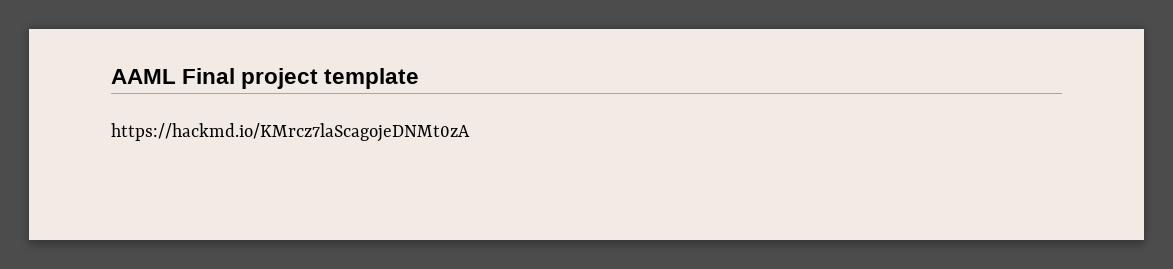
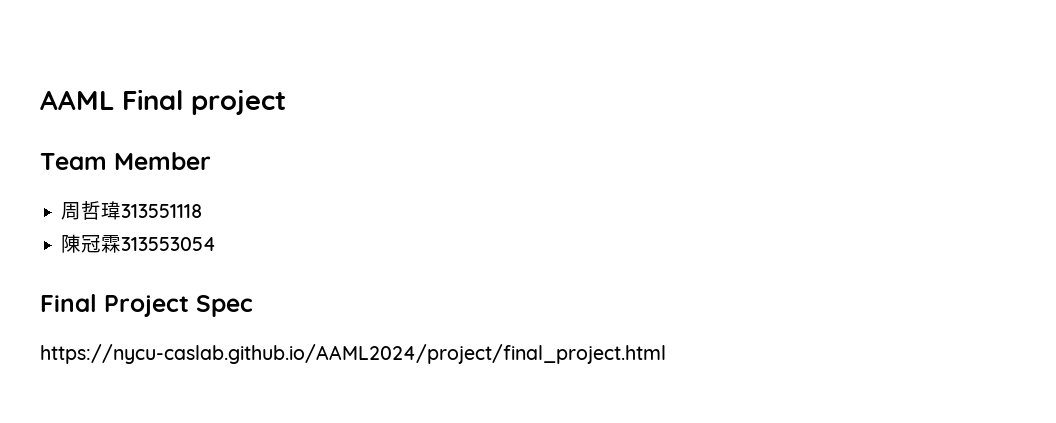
- AAML Final project template
- https://hackmd.io/KMrcz7laScagojeDNMt0zA
+ AAML Final project
+ Team Member
+ 周哲瑋313551118
+ 陳冠霖313553054
+ Final Project Spec
+ https://nycu-caslab.github.io/AAML2024/project/final_project.html

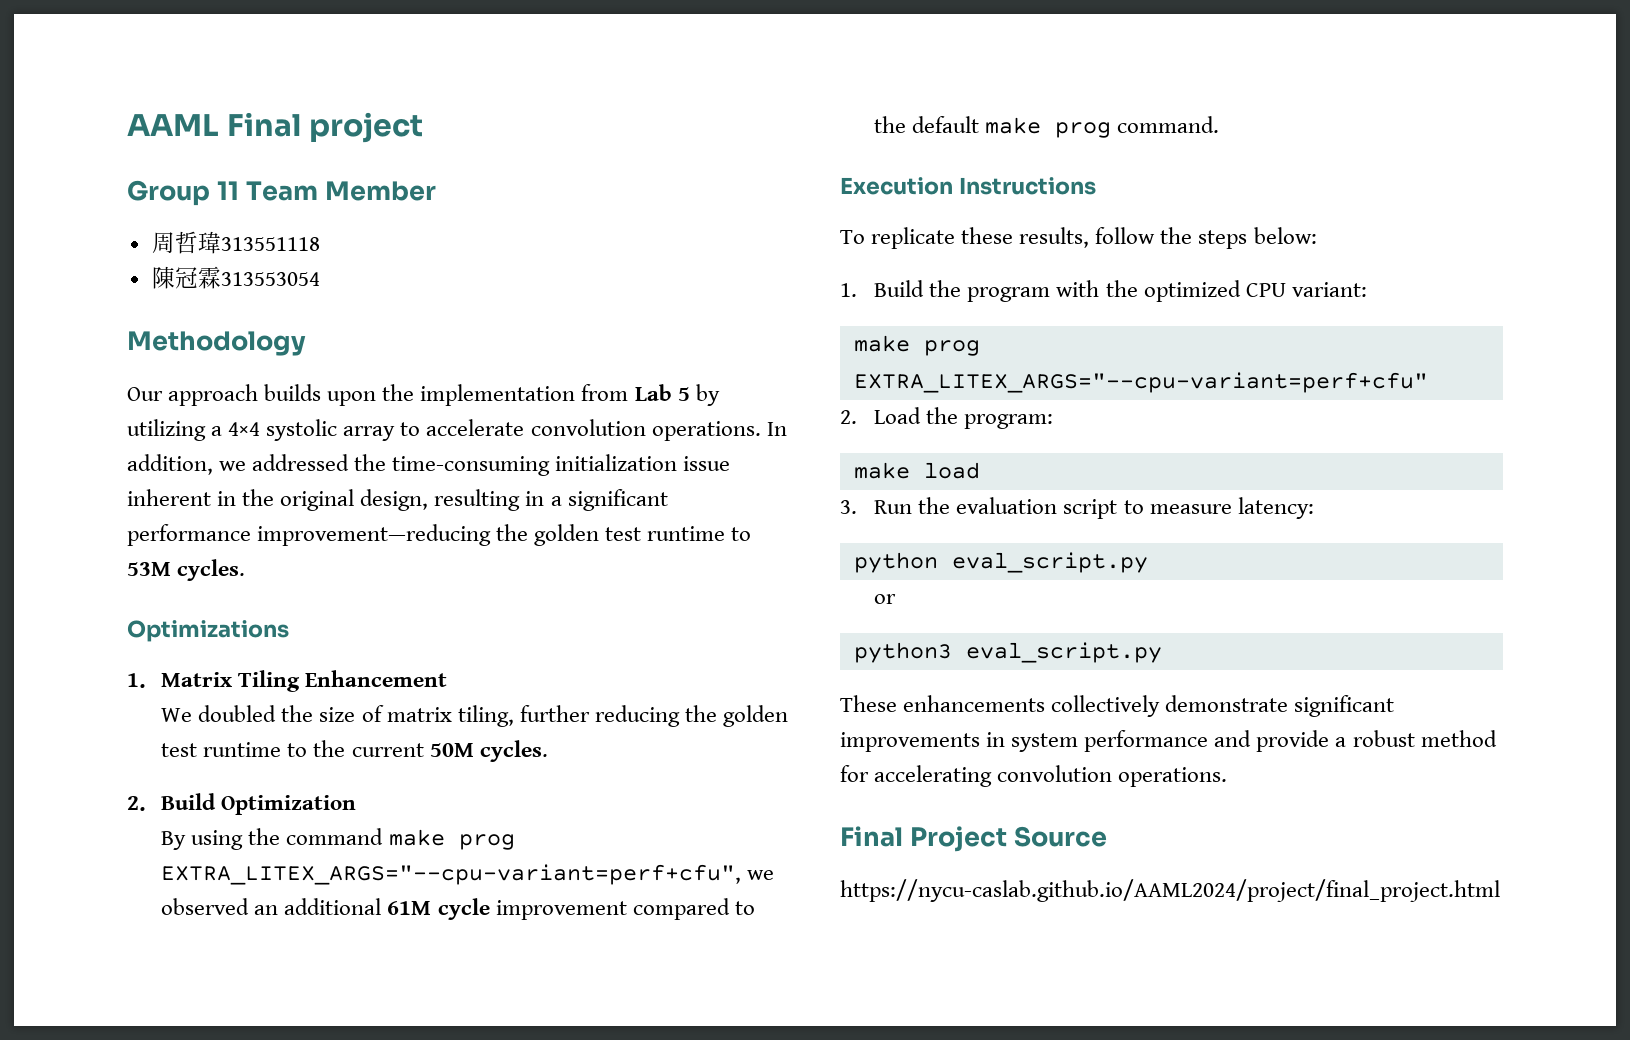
- Team Member
+ Group 11 Team Member
+ Methodology
+ Our approach builds upon the implementation from Lab 5 by utilizing a 4×4 systolic array to accelerate convolution operations. In addition, we addressed the time-consuming initialization issue inherent in the original design, resulting in a significant performance improvement—reducing the golden test runtime to 53M cycles.
+ Optimizations
+ 1. Matrix Tiling Enhancement
+ We doubled the size of matrix tiling, further reducing the golden test runtime to the current 50M cycles.
+ 2. Build Optimization
+ By using the command make prog EXTRA_LITEX_ARGS="--cpu-variant=perf+cfu", we observed an additional 61M cycle improvement compared to the default make prog command.
+ Execution Instructions
+ To replicate these results, follow the steps below:
+ 1. Build the program with the optimized CPU variant:
+ make prog EXTRA_LITEX_ARGS="--cpu-variant=perf+cfu"
+ 2. Load the program:
+ make load
+ 3. Run the evaluation script to measure latency:
+ python eval_script.py
+ or
+ python3 eval_script.py
+ These enhancements collectively demonstrate significant improvements in system performance and provide a robust method for accelerating convolution operations.
- Final Project Spec
+ Final Project Source

